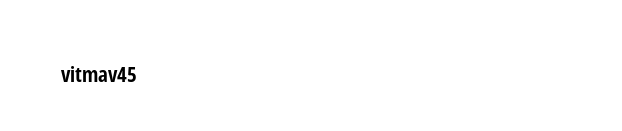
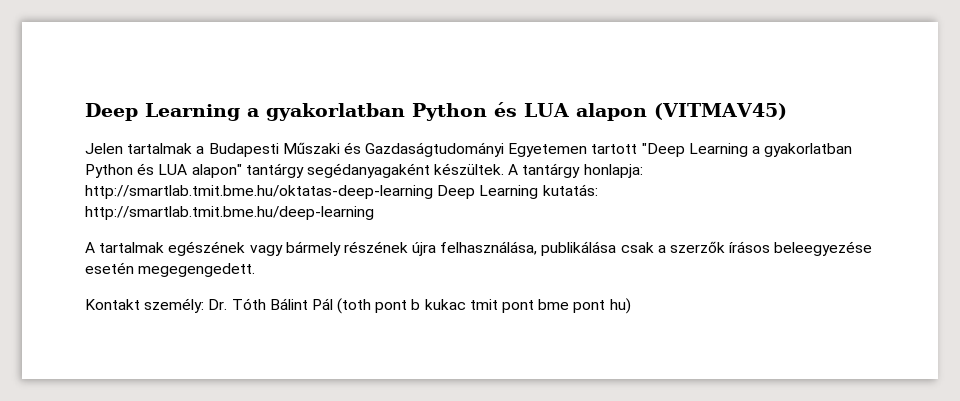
- vitmav45
+ Deep Learning a gyakorlatban Python és LUA alapon (VITMAV45)
+ Jelen tartalmak a Budapesti Műszaki és Gazdaságtudományi Egyetemen tartott "Deep Learning a gyakorlatban Python és LUA alapon" tantárgy segédanyagaként készültek. A tantárgy honlapja: http://smartlab.tmit.bme.hu/oktatas-deep-learning Deep Learning kutatás: http://smartlab.tmit.bme.hu/deep-learning
+ A tartalmak egészének vagy bármely részének újra felhasználása, publikálása csak a szerzők írásos beleegyezése esetén megegengedett.
+ Kontakt személy: Dr. Tóth Bálint Pál (toth pont b kukac tmit pont bme pont hu)

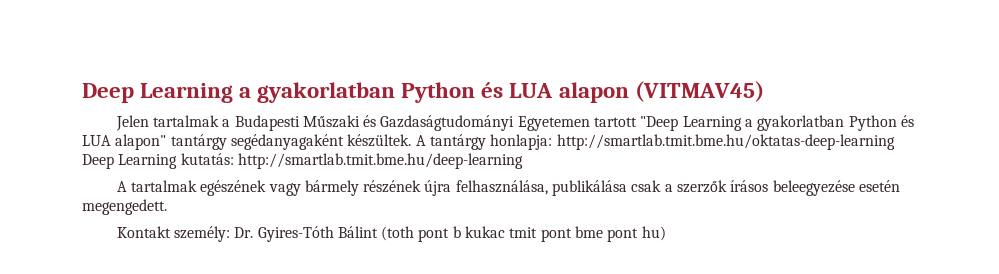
- A tartalmak egészének vagy bármely részének újra felhasználása, publikálása csak a szerzők írásos beleegyezése esetén megegengedett.
+ A tartalmak egészének vagy bármely részének újra felhasználása, publikálása csak a szerzők írásos beleegyezése esetén megengedett.
- Kontakt személy: Dr. Tóth Bálint Pál (toth pont b kukac tmit pont bme pont hu)
+ Kontakt személy: Dr. Gyires-Tóth Bálint (toth pont b kukac tmit pont bme pont hu)

